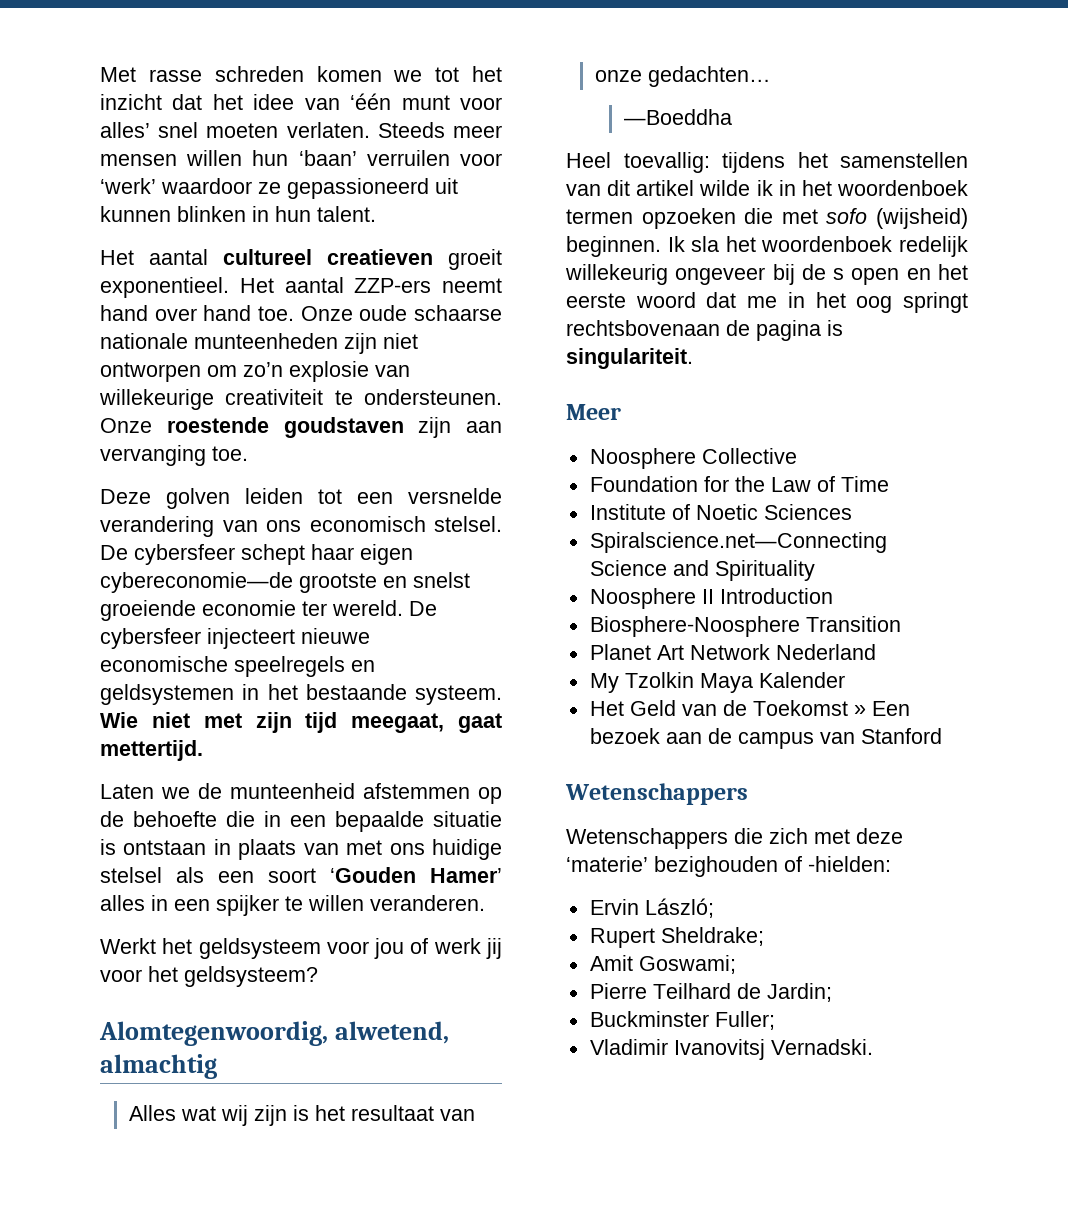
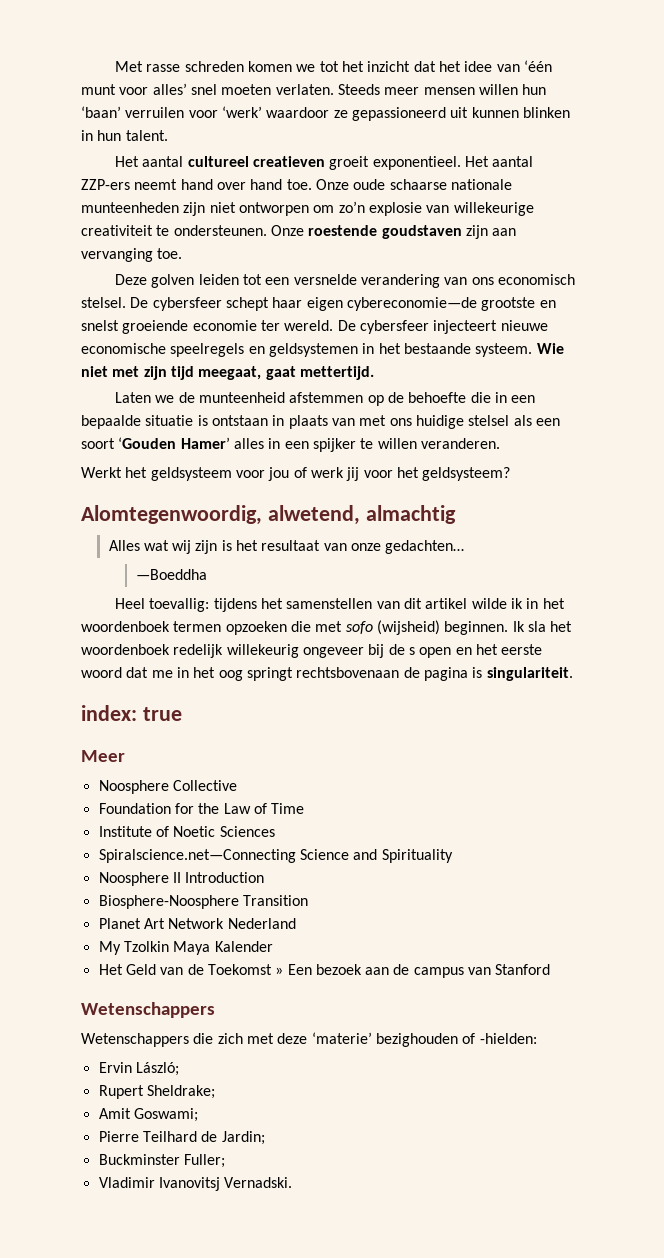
+ index: true

